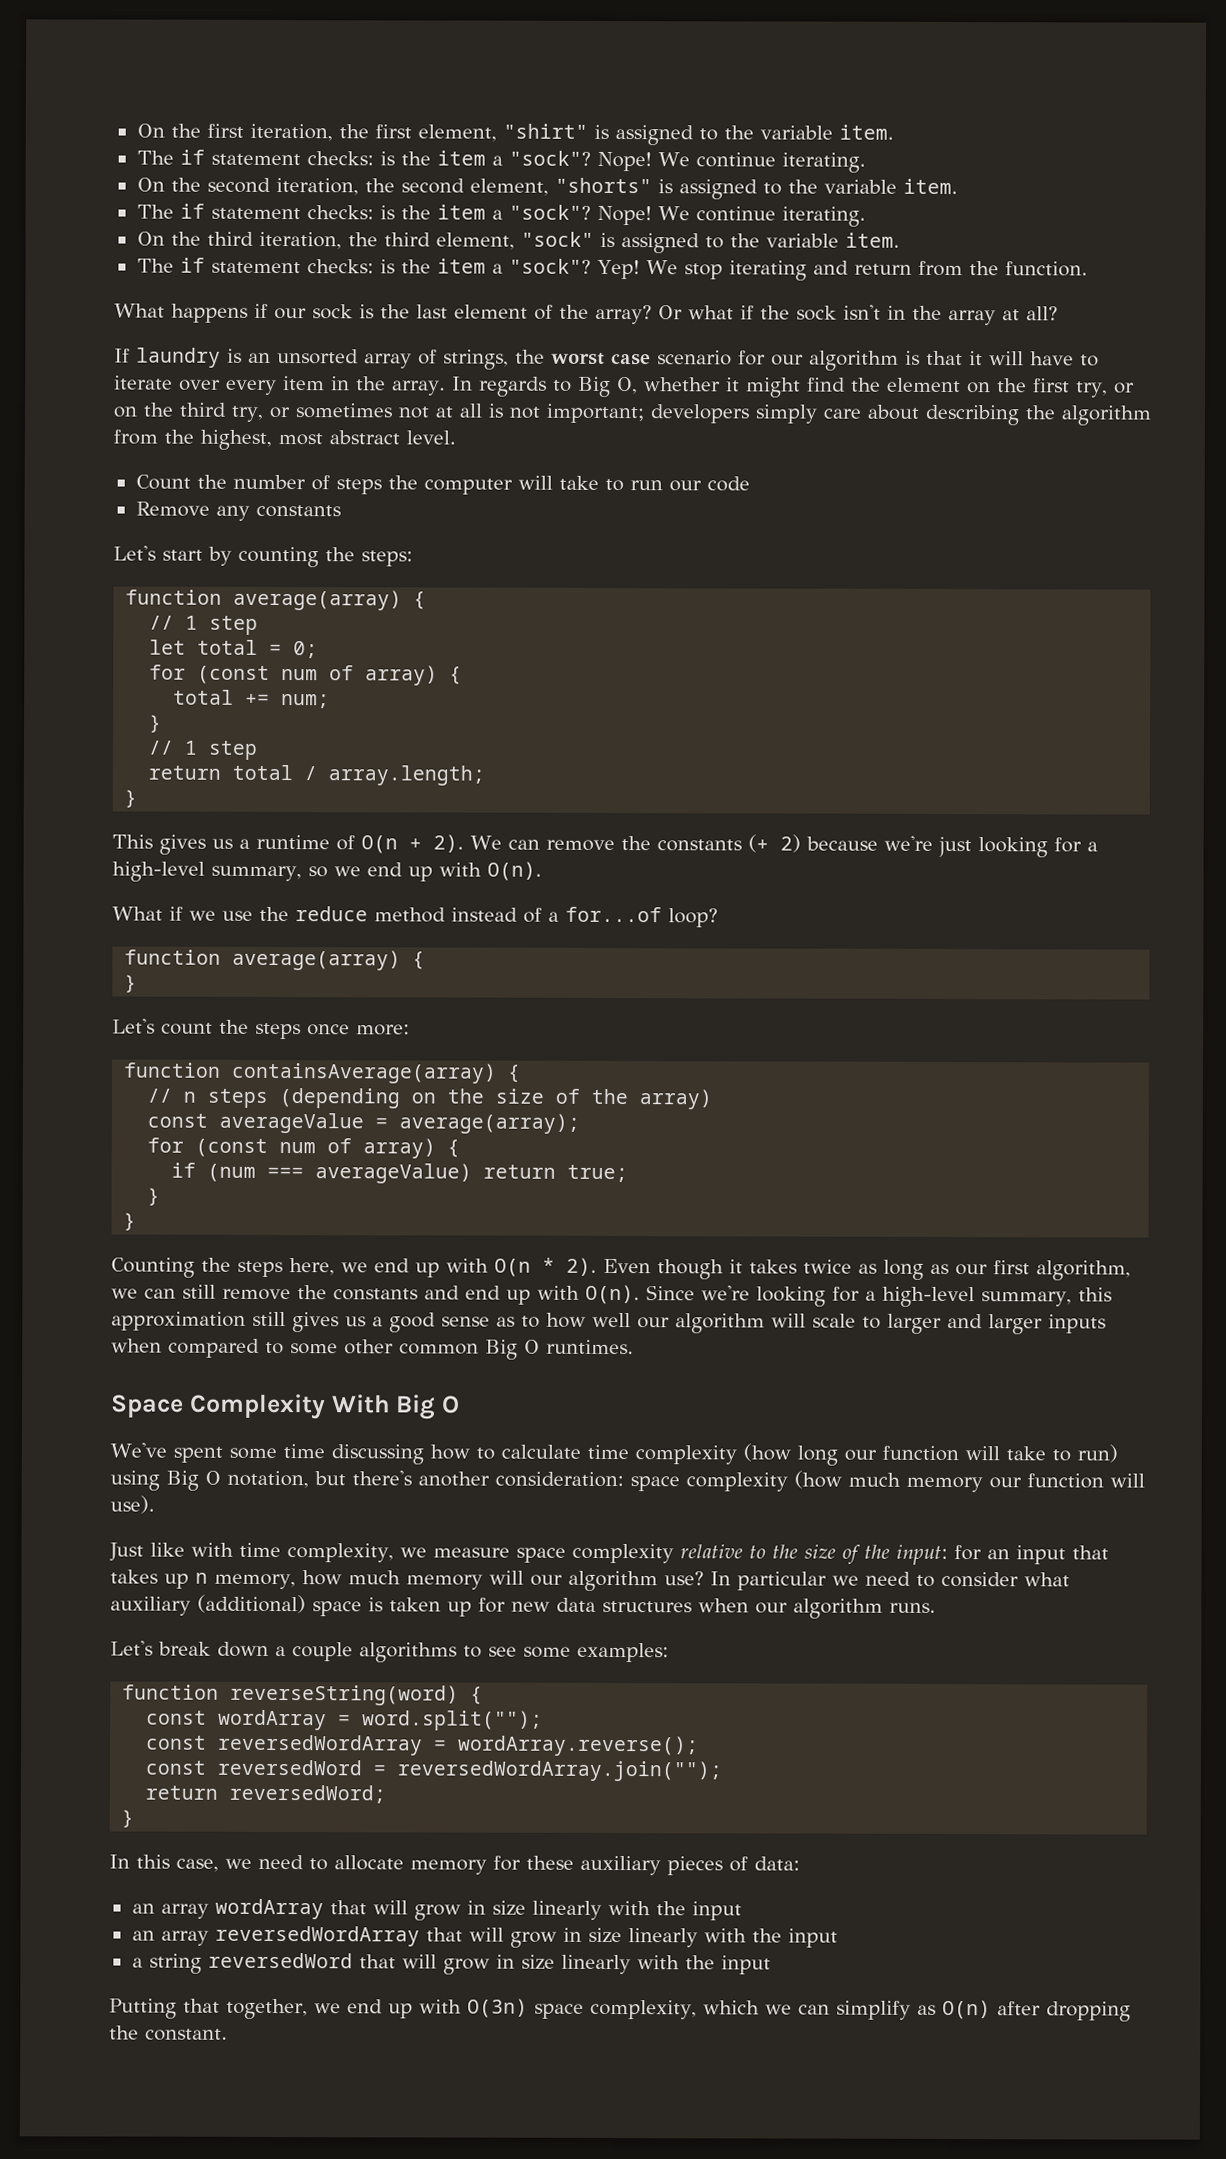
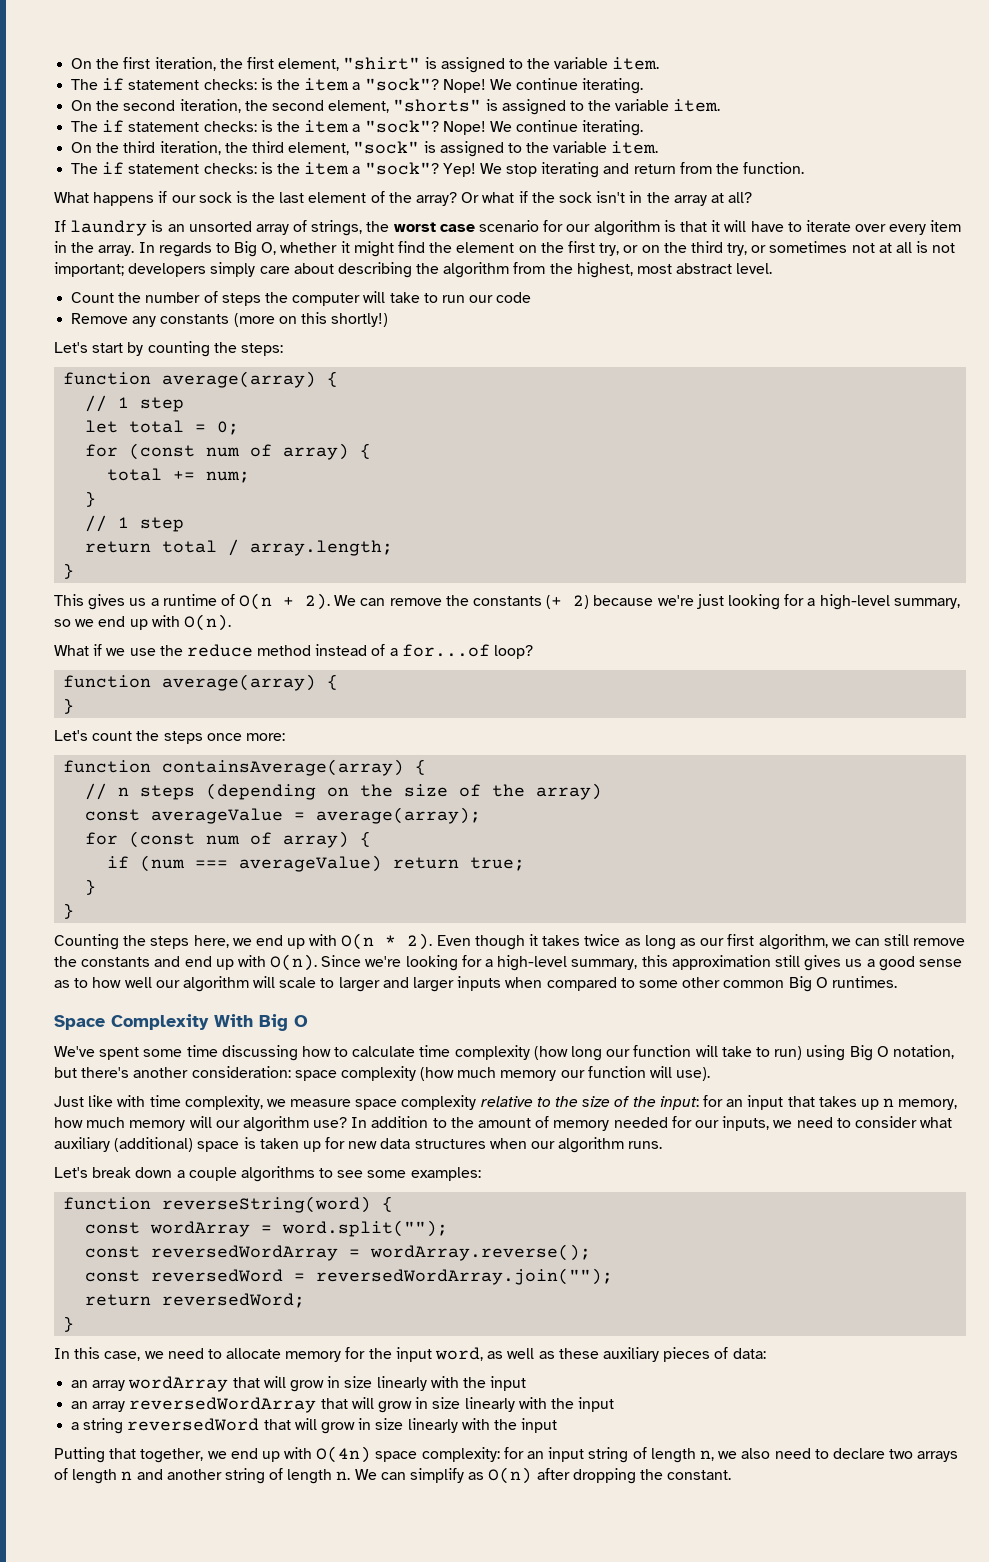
- Remove any constants
+ Remove any constants (more on this shortly!)
- In particular we need to consider what auxiliary (additional) space is taken up for new data structures when our algorithm runs.
+ In addition to the amount of memory needed for our inputs, we need to consider what auxiliary (additional) space is taken up for new data structures when our algorithm runs.
- In this case, we need to allocate memory for these auxiliary pieces of data:
+ In this case, we need to allocate memory for the input word, as well as these auxiliary pieces of data:
- Putting that together, we end up with O(3n) space complexity, which we can simplify as O(n) after dropping the constant.
+ Putting that together, we end up with O(4n) space complexity: for an input string of length n, we also need to declare two arrays of length n and another string of length n. We can simplify as O(n) after dropping the constant.

